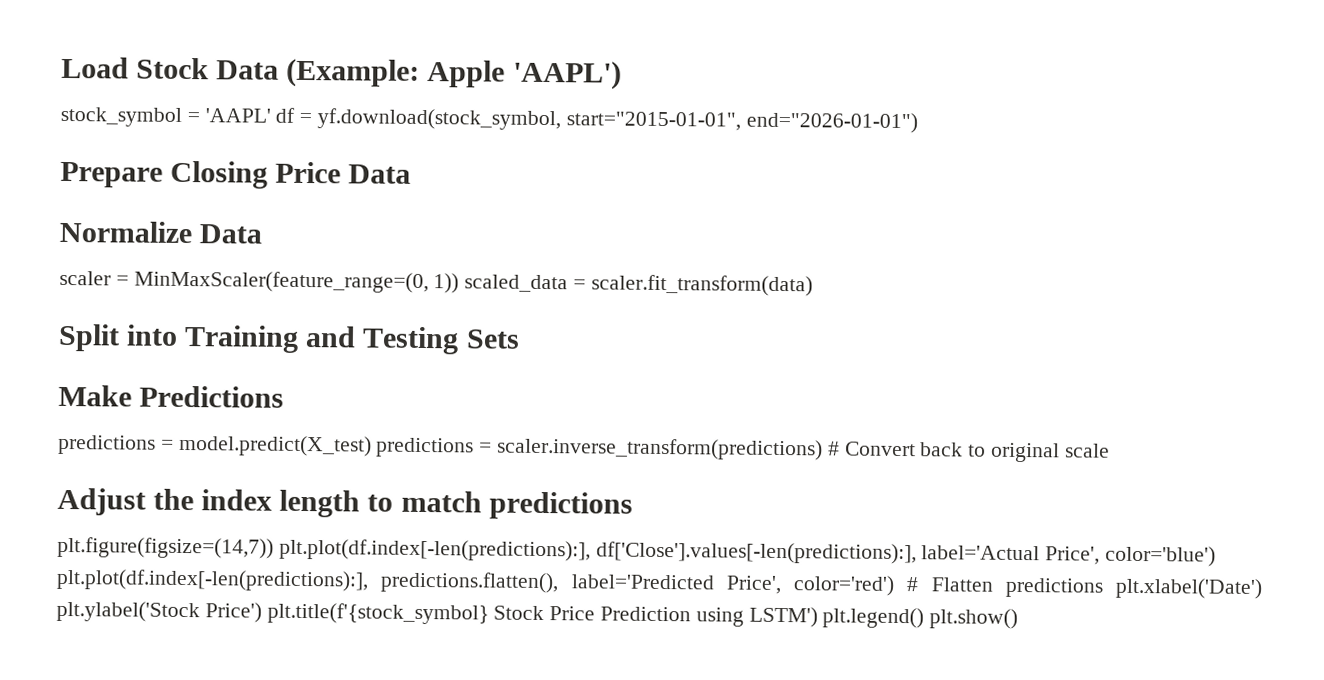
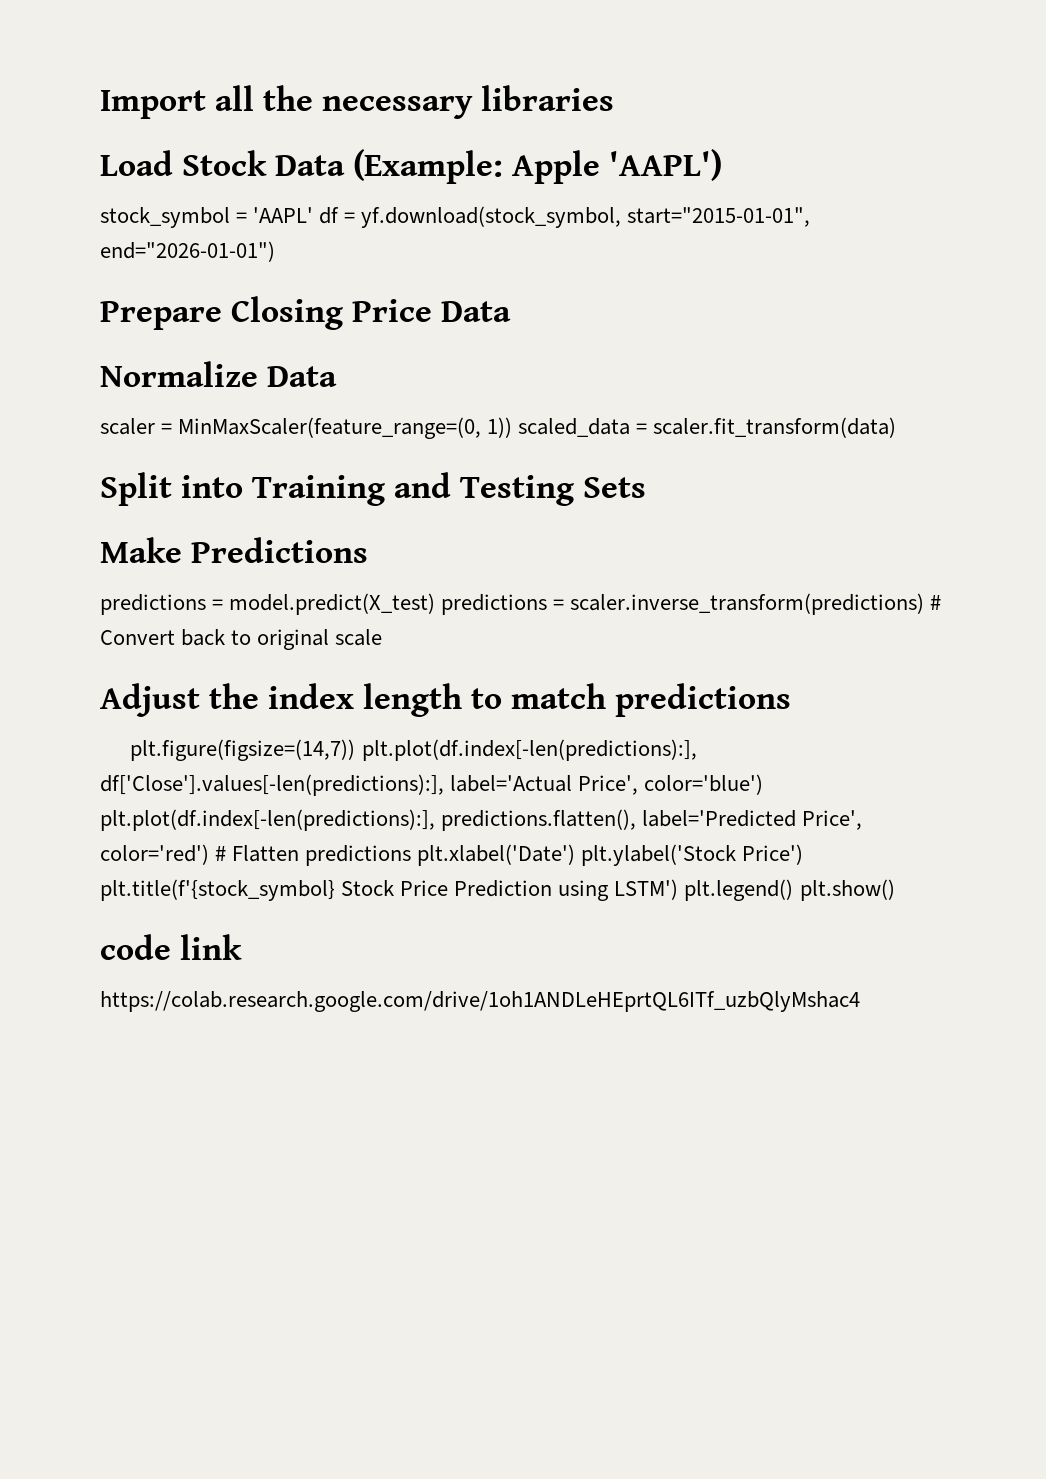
+ Import all the necessary libraries
+ code link
+ https://colab.research.google.com/drive/1oh1ANDLeHEprtQL6ITf_uzbQlyMshac4

